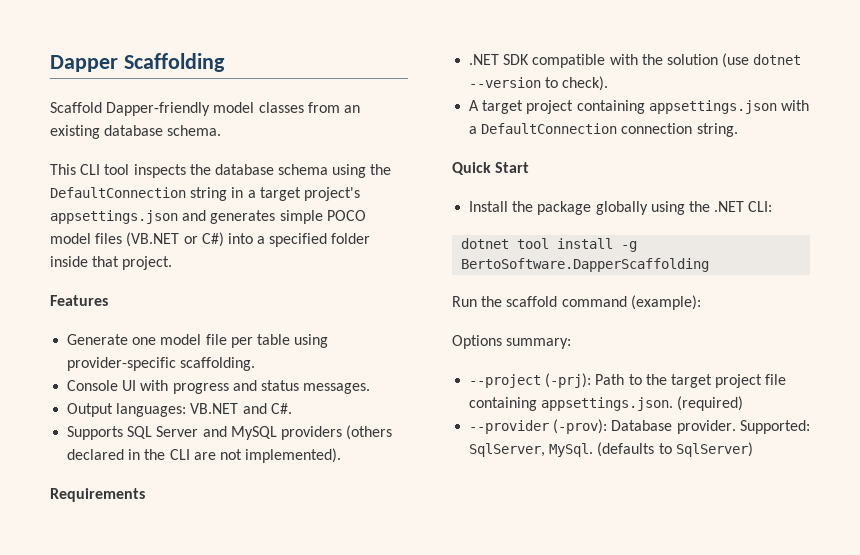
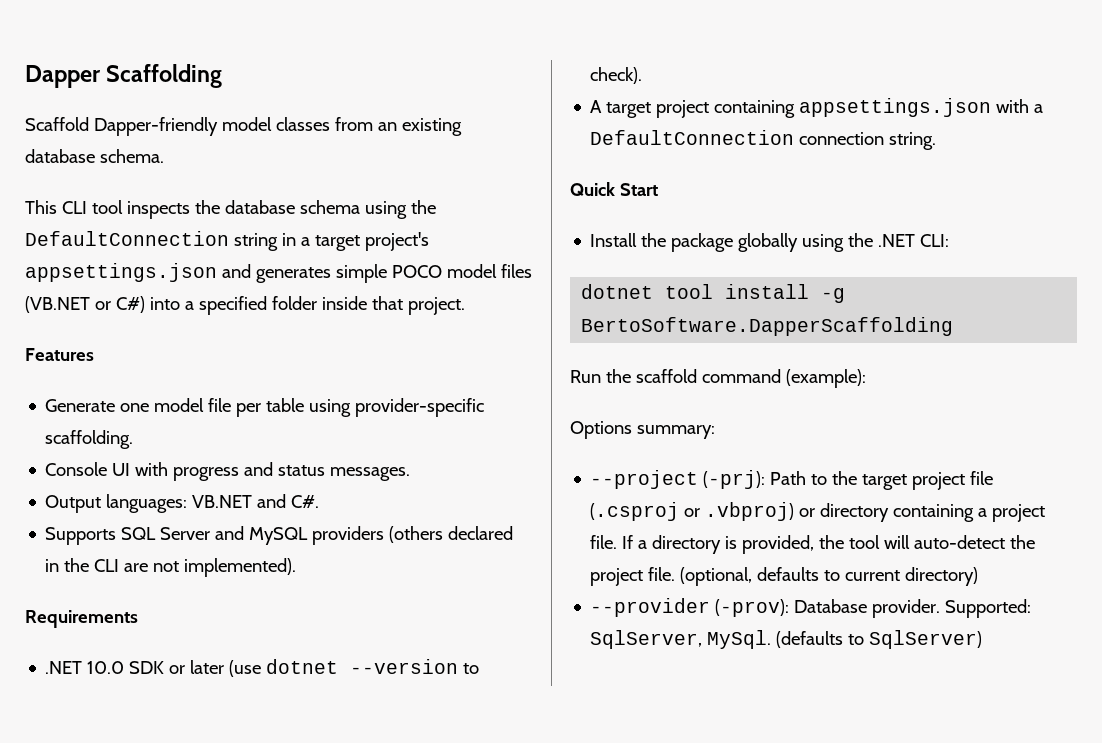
- .NET SDK compatible with the solution (use dotnet --version to check).
+ .NET 10.0 SDK or later (use dotnet --version to check).
- --project (-prj): Path to the target project file containing appsettings.json. (required)
+ --project (-prj): Path to the target project file (.csproj or .vbproj) or directory containing a project file. If a directory is provided, the tool will auto-detect the project file. (optional, defaults to current directory)

